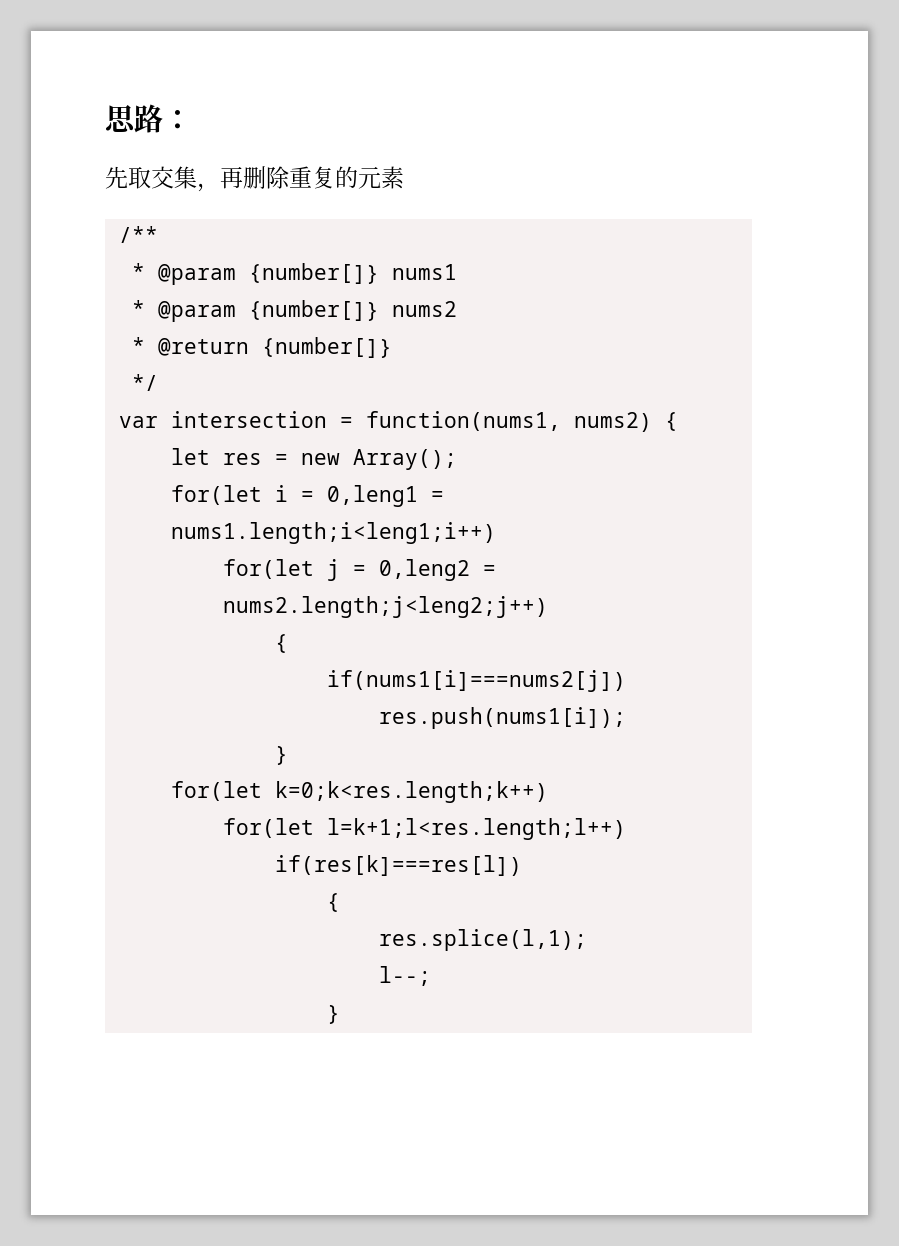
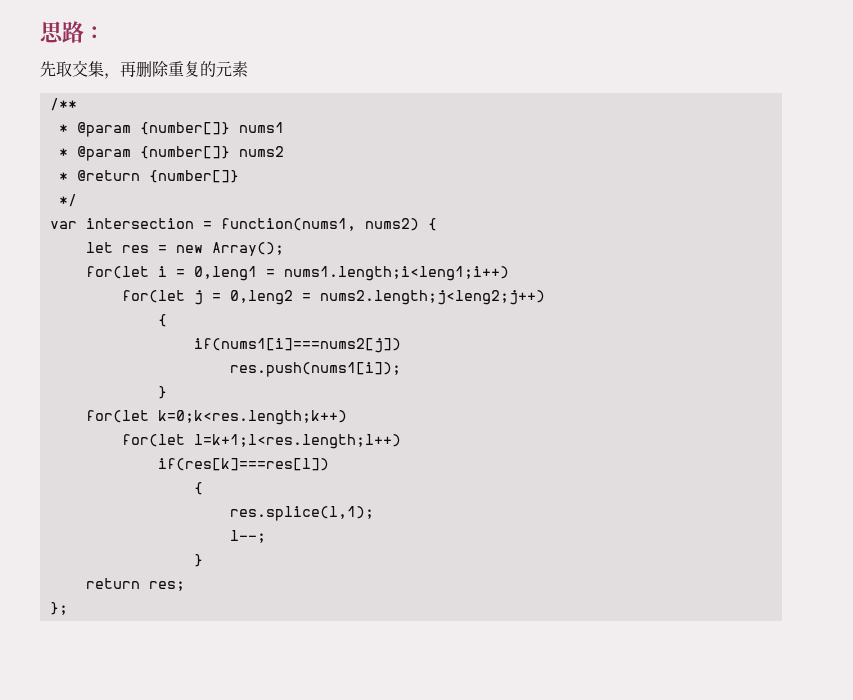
+ return res;
+ };

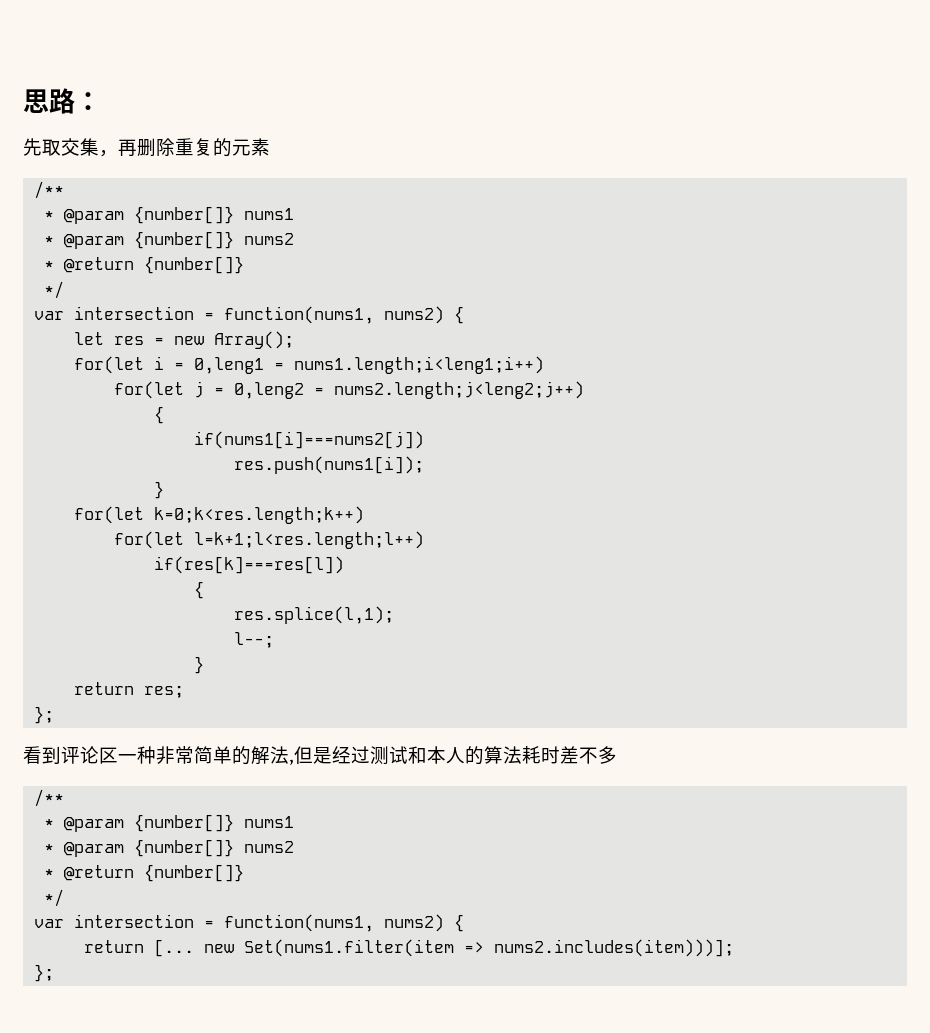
+ 看到评论区一种非常简单的解法,但是经过测试和本人的算法耗时差不多
+ /**
+ * @param {number[]} nums1
+ * @param {number[]} nums2
+ * @return {number[]}
+ */
+ var intersection = function(nums1, nums2) {
+ return [... new Set(nums1.filter(item => nums2.includes(item)))];
+ };

